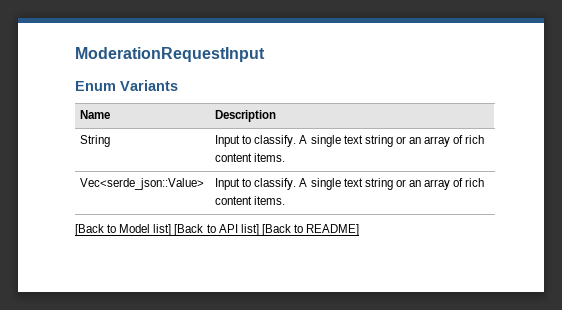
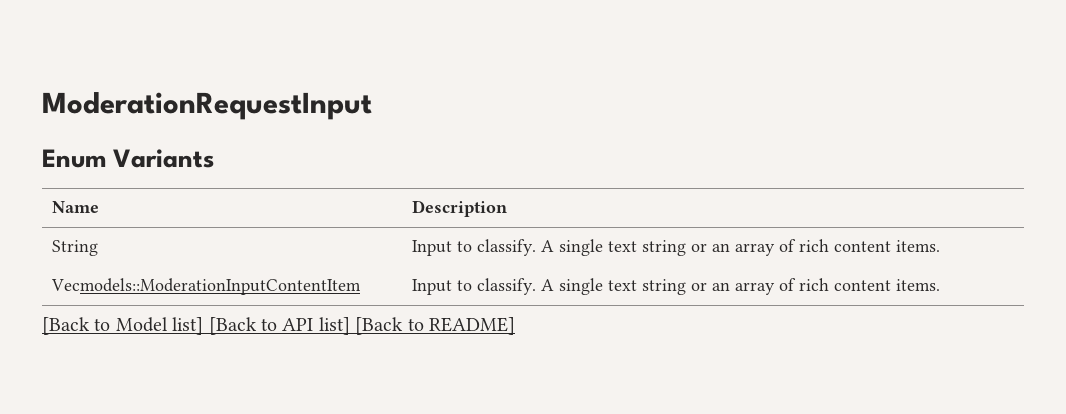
- Vec<serde_json::Value> | Input to classify. A single text string or an array of rich content items.
+ Vecmodels::ModerationInputContentItem | Input to classify. A single text string or an array of rich content items.

